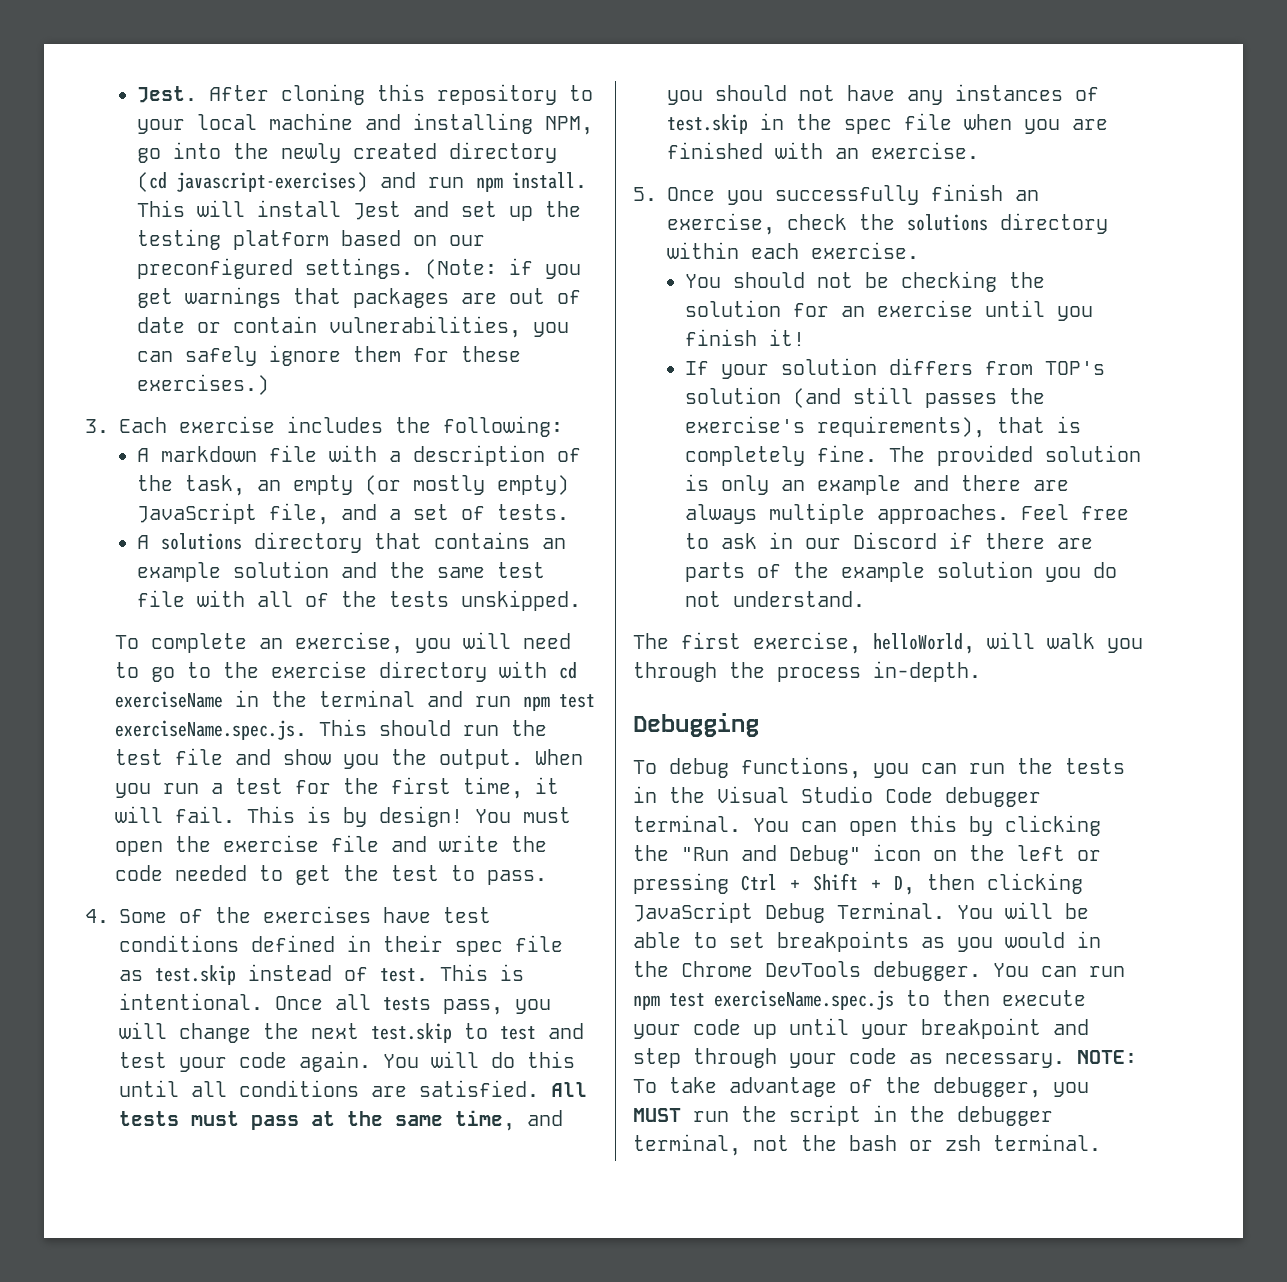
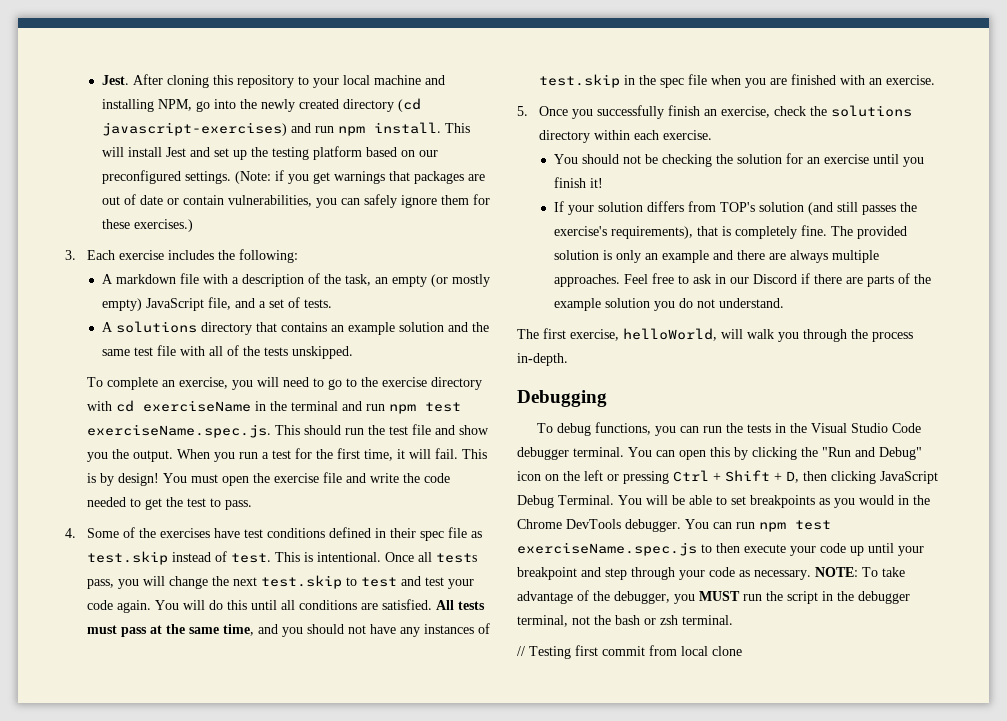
+ // Testing first commit from local clone

